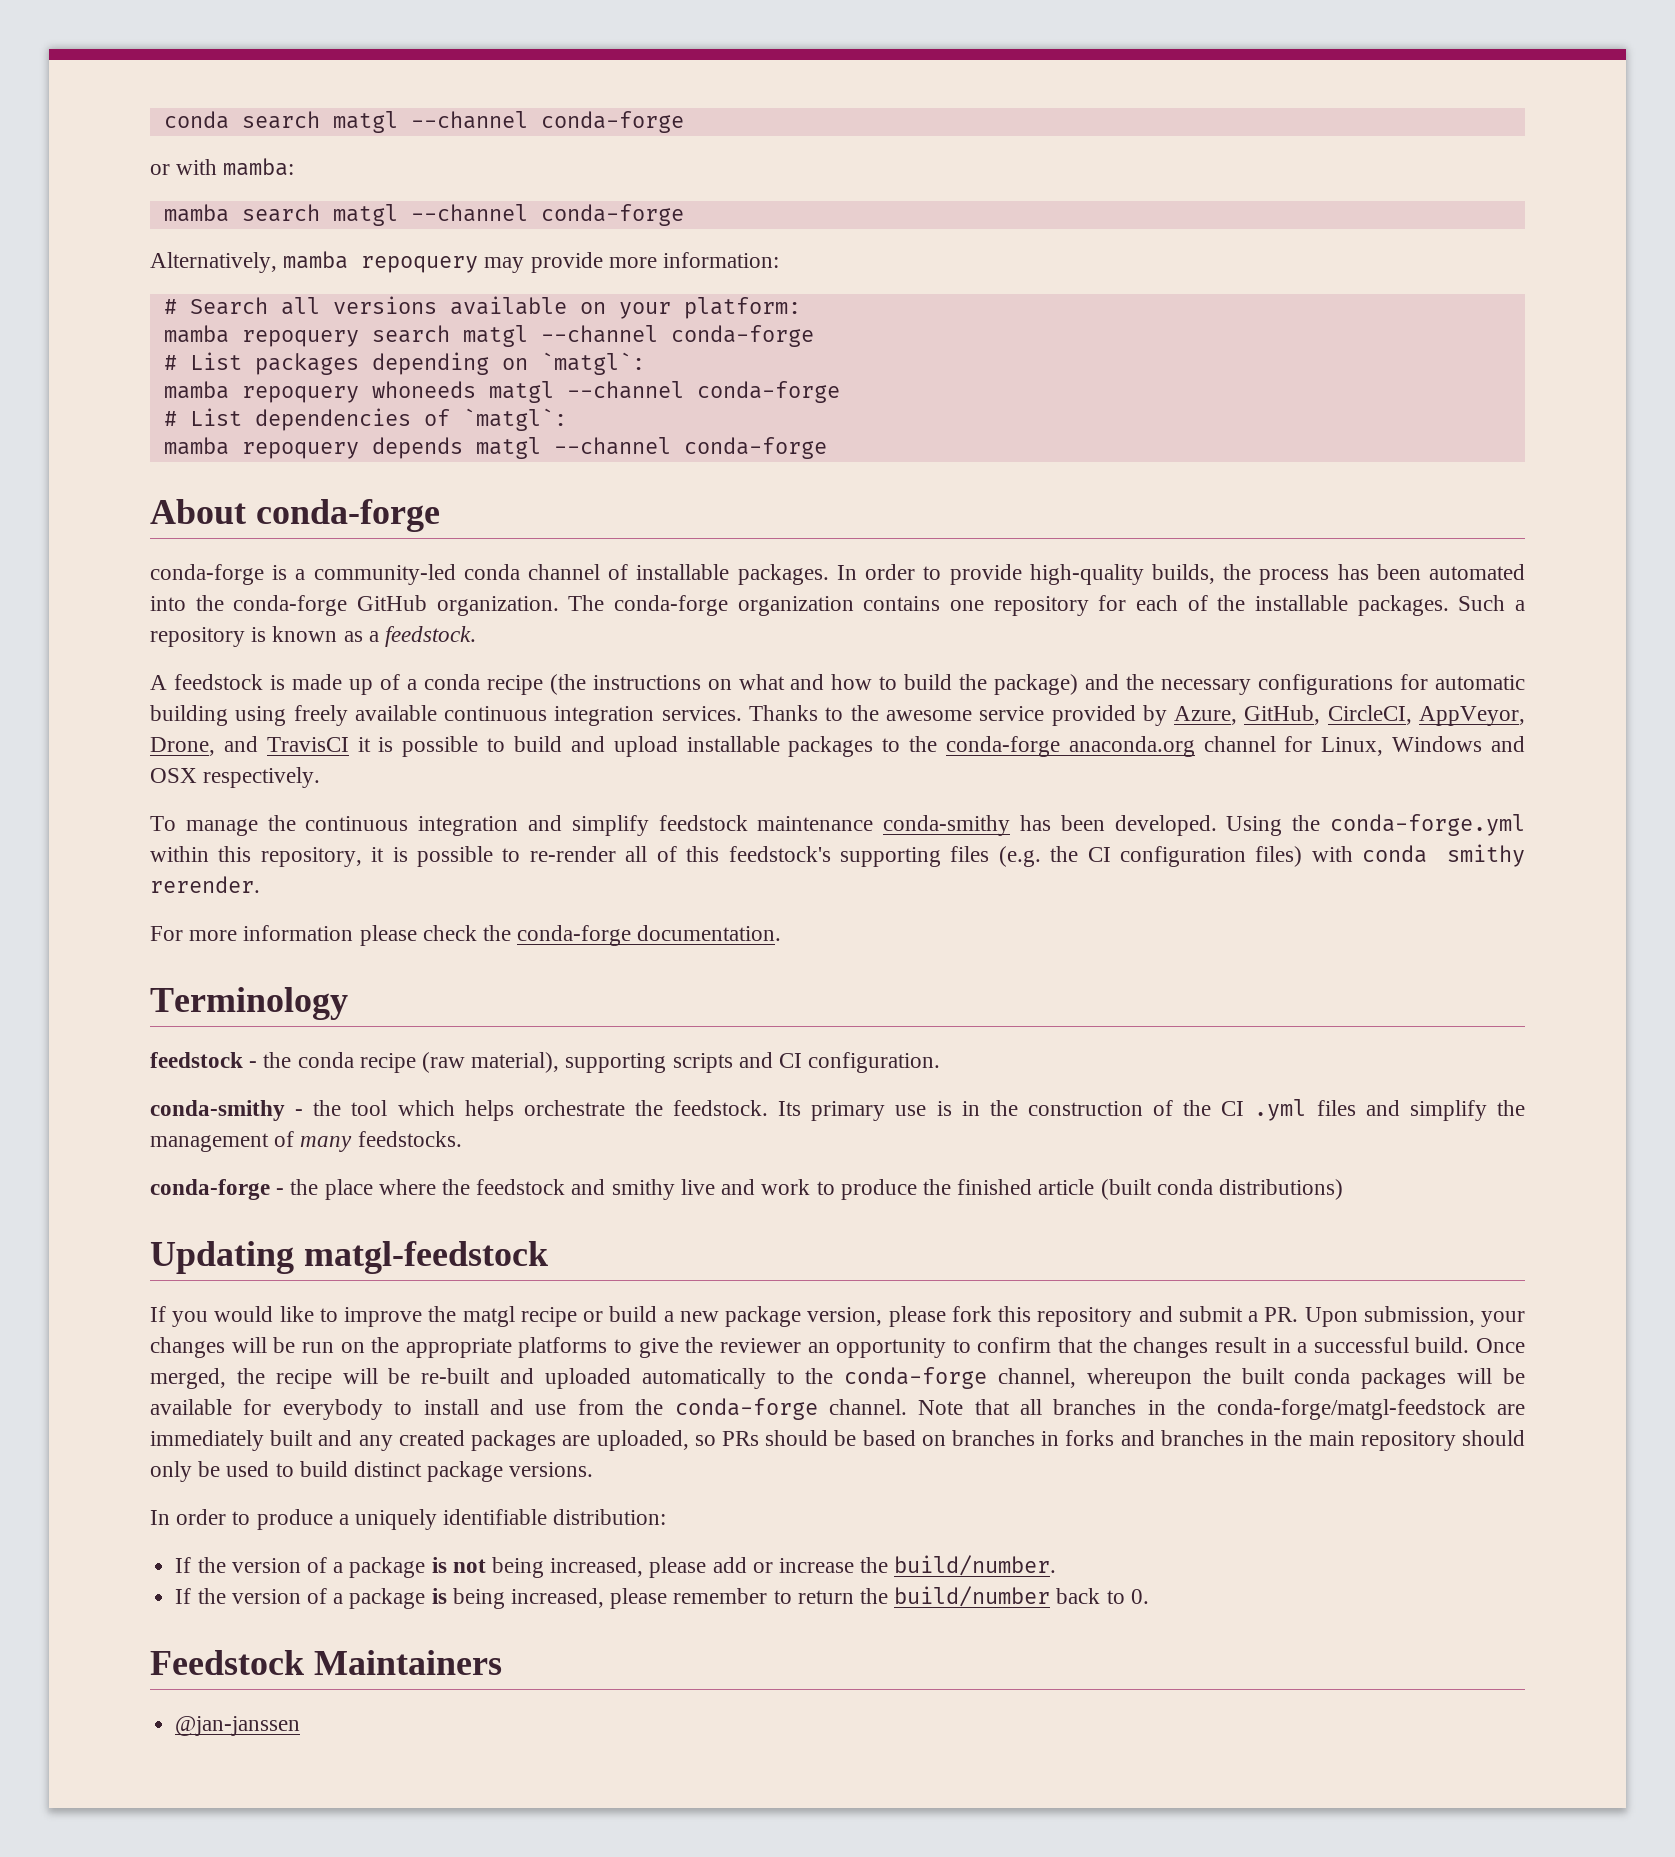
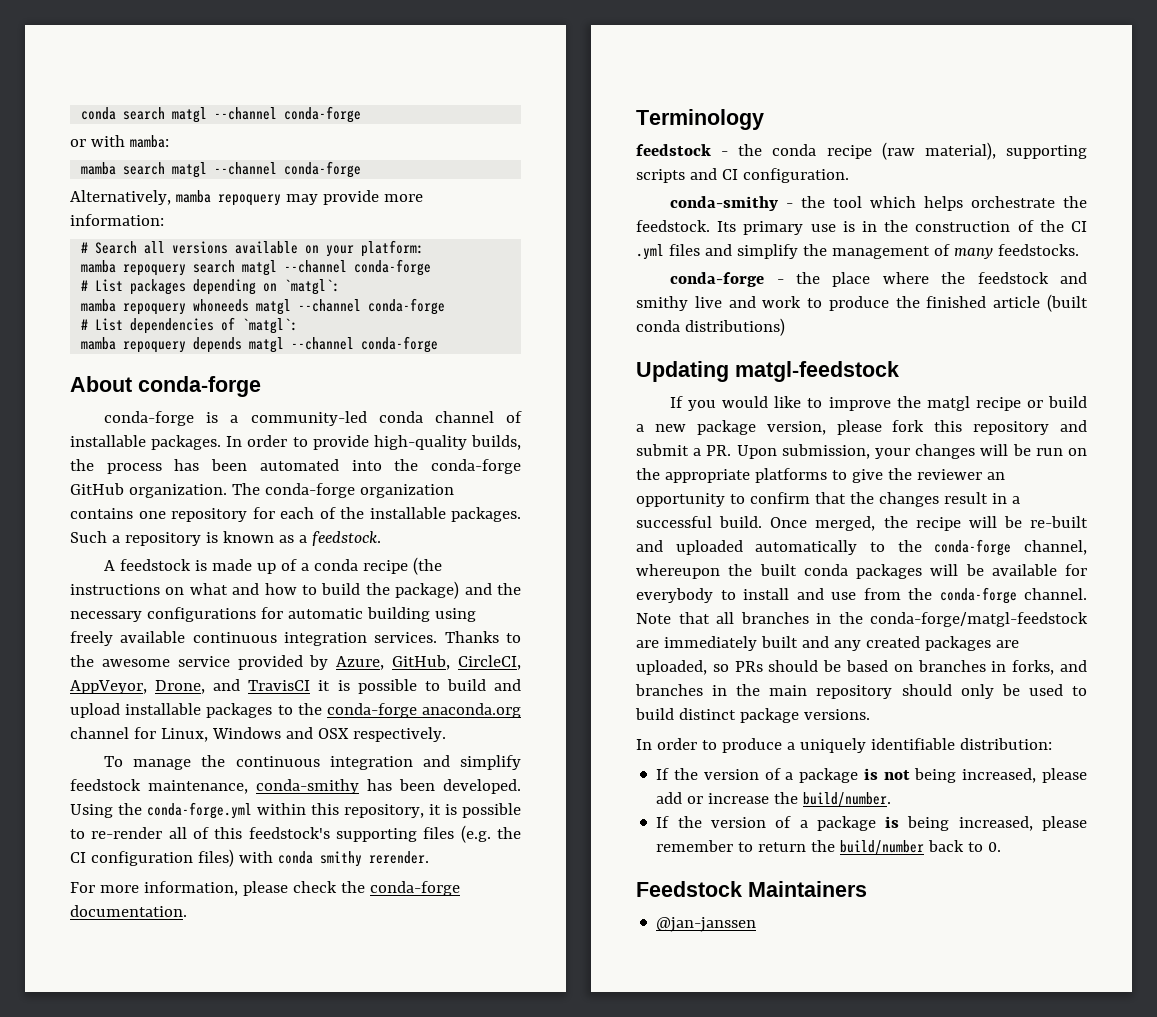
- To manage the continuous integration and simplify feedstock maintenance conda-smithy has been developed.
+ To manage the continuous integration and simplify feedstock maintenance, conda-smithy has been developed.
- For more information please check the conda-forge documentation.
+ For more information, please check the conda-forge documentation.
- Note that all branches in the conda-forge/matgl-feedstock are immediately built and any created packages are uploaded, so PRs should be based on branches in forks and branches in the main repository should only be used to build distinct package versions.
+ Note that all branches in the conda-forge/matgl-feedstock are immediately built and any created packages are uploaded, so PRs should be based on branches in forks, and branches in the main repository should only be used to build distinct package versions.

